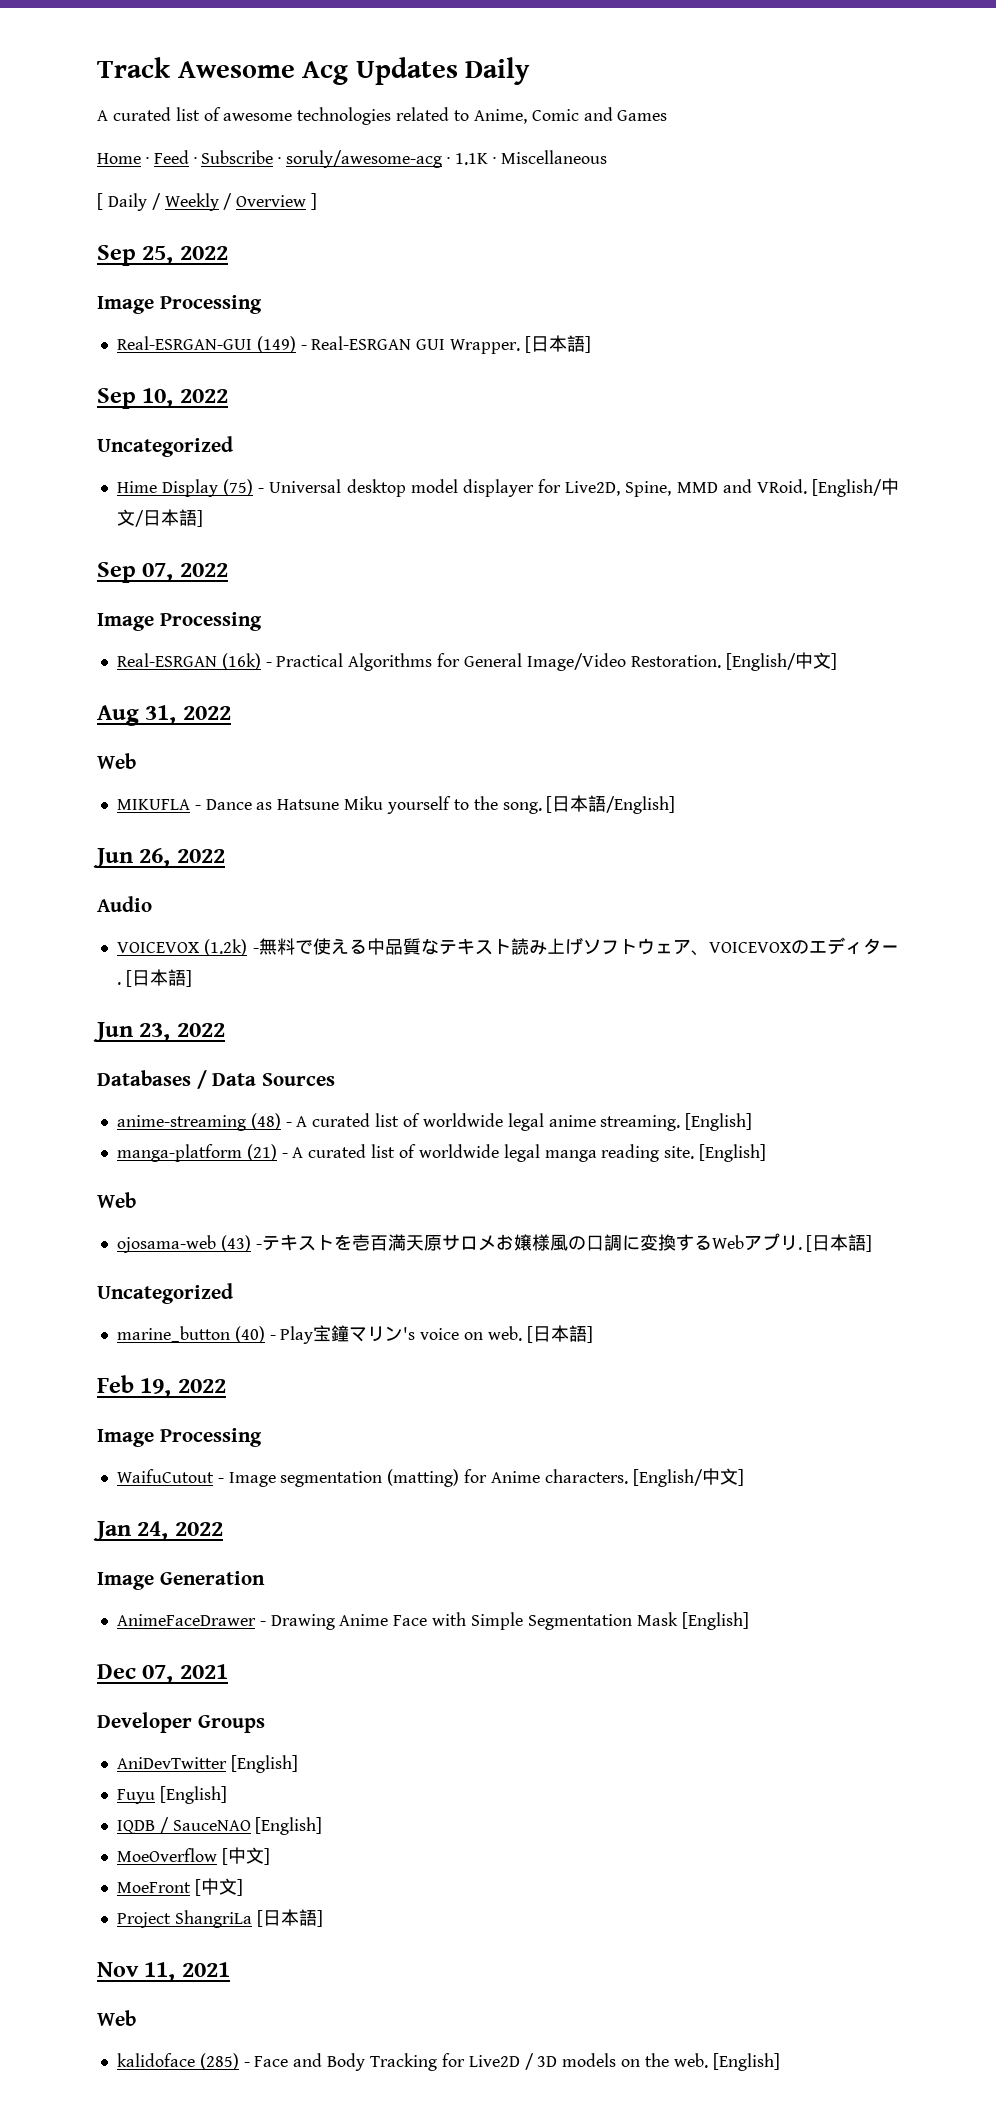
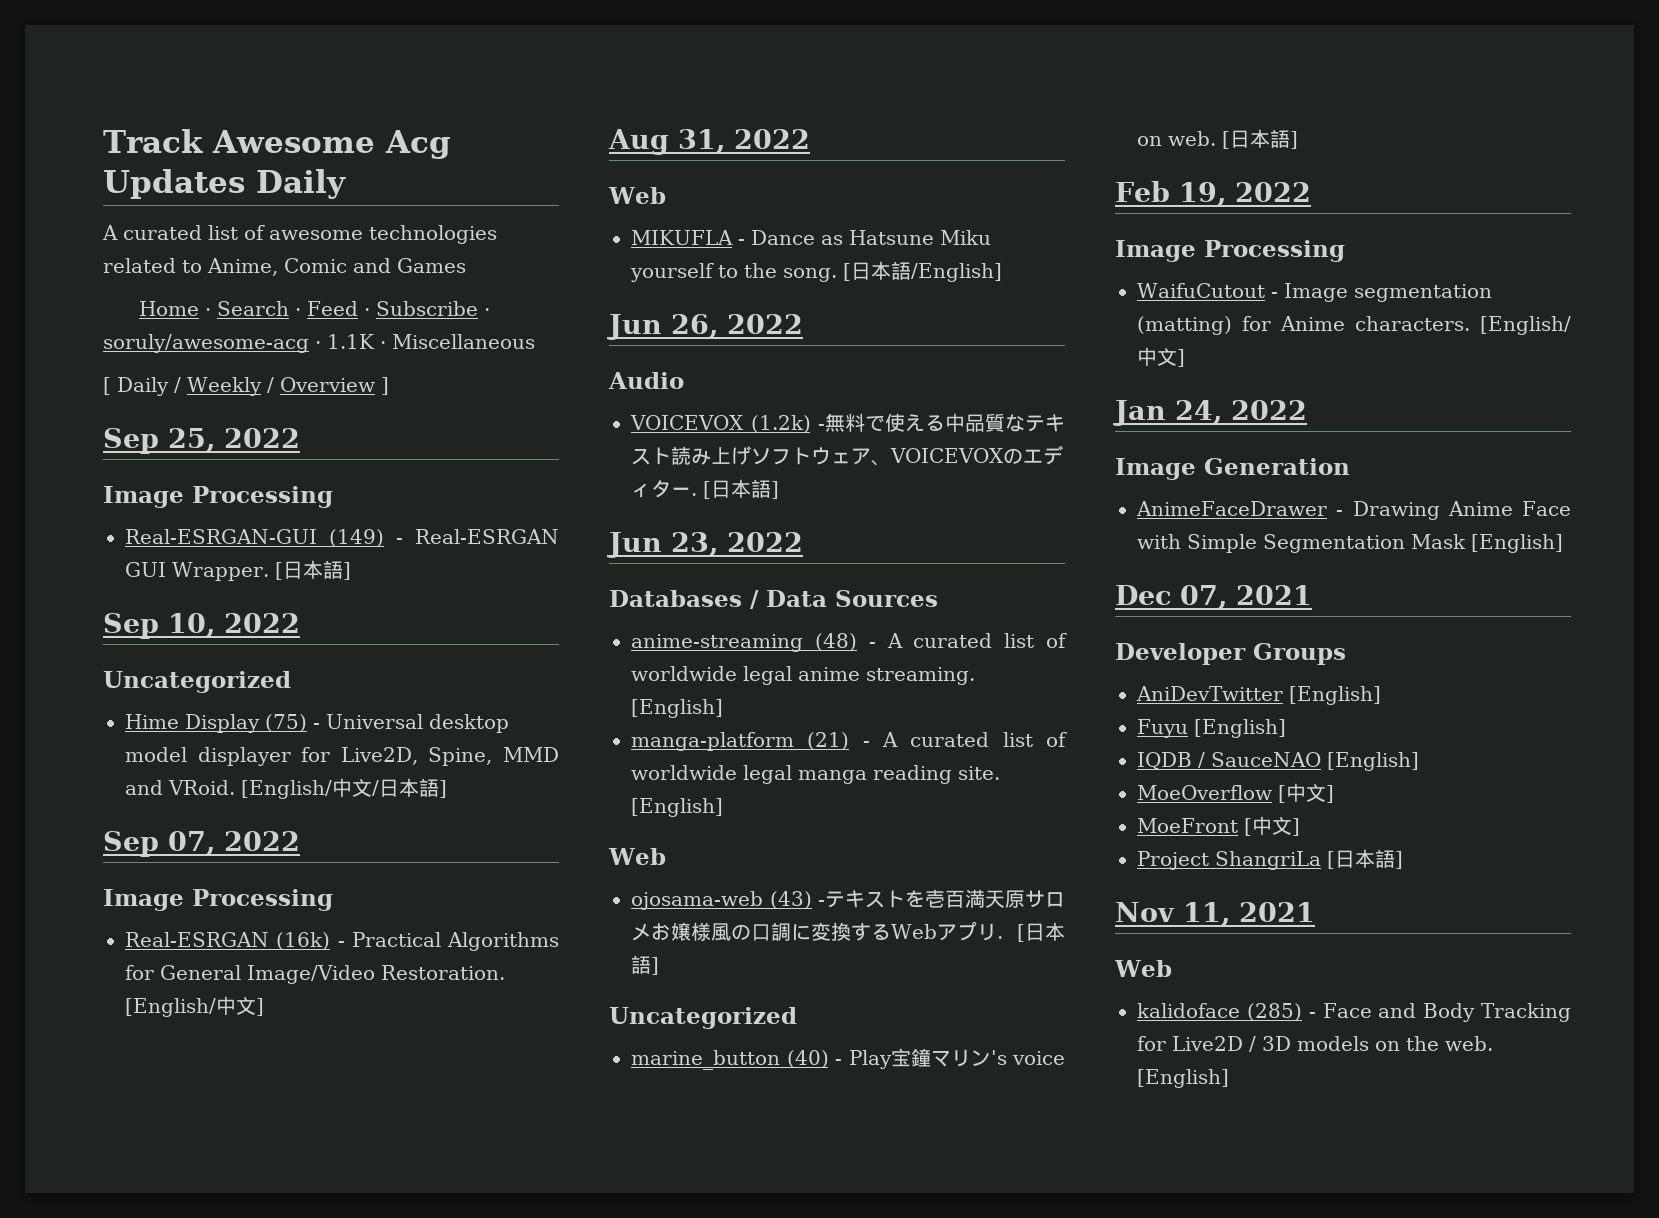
- Home · Feed · Subscribe · soruly/awesome-acg · 1.1K · Miscellaneous
+ Home · Search · Feed · Subscribe · soruly/awesome-acg · 1.1K · Miscellaneous

